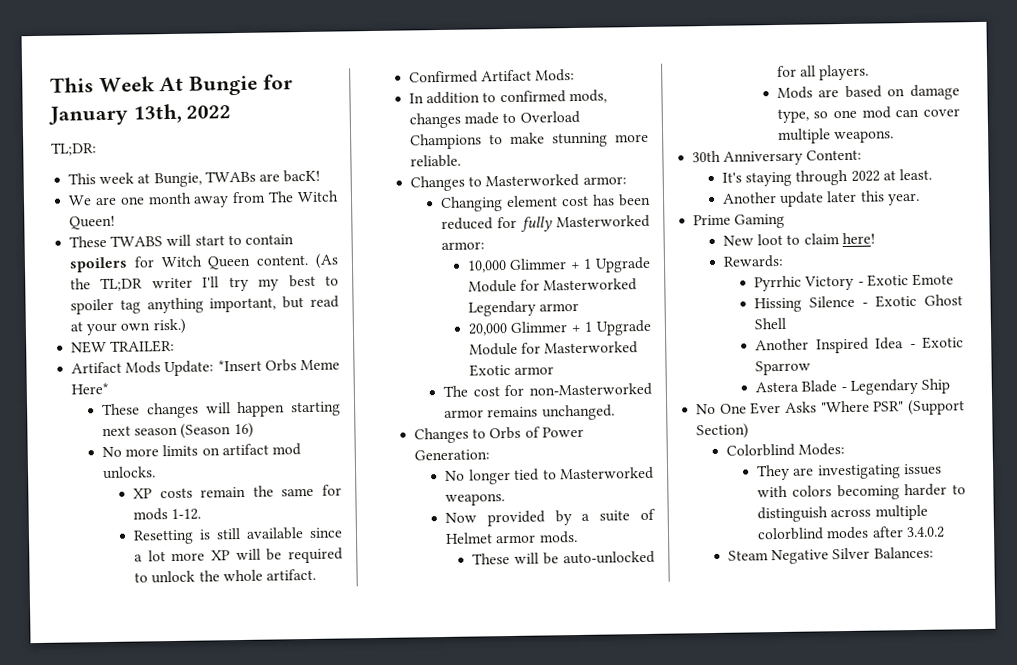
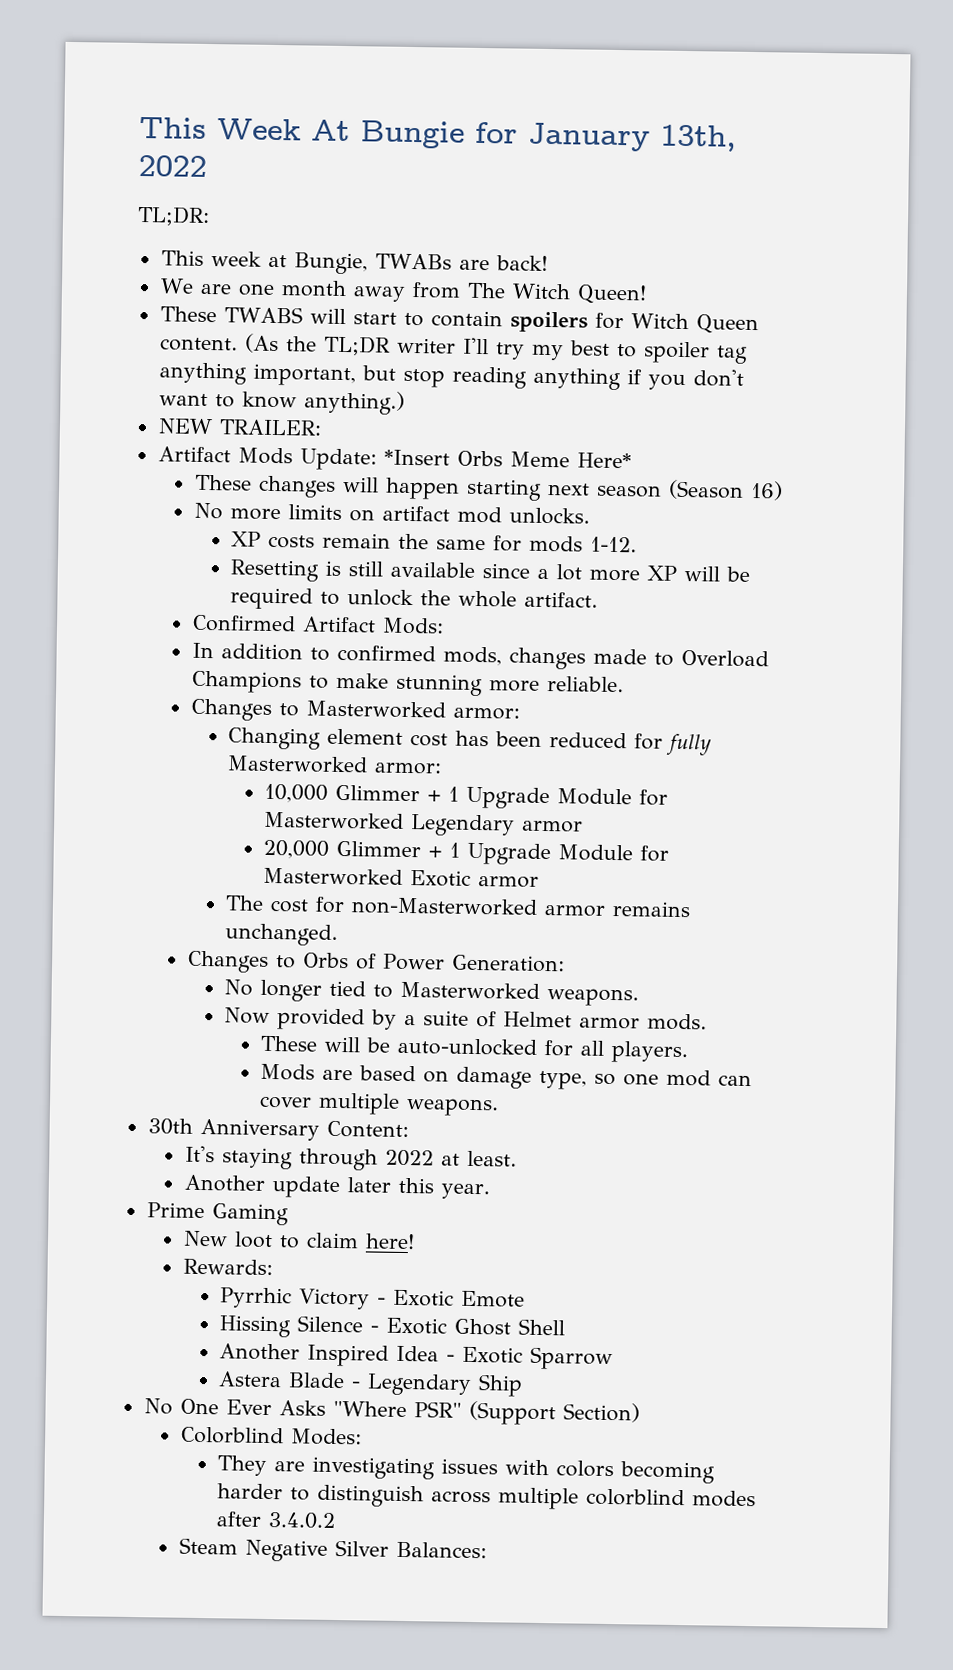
- This week at Bungie, TWABs are bacK!
+ This week at Bungie, TWABs are back!
- (As the TL;DR writer I'll try my best to spoiler tag anything important, but read at your own risk.)
+ (As the TL;DR writer I'll try my best to spoiler tag anything important, but stop reading anything if you don't want to know anything.)

